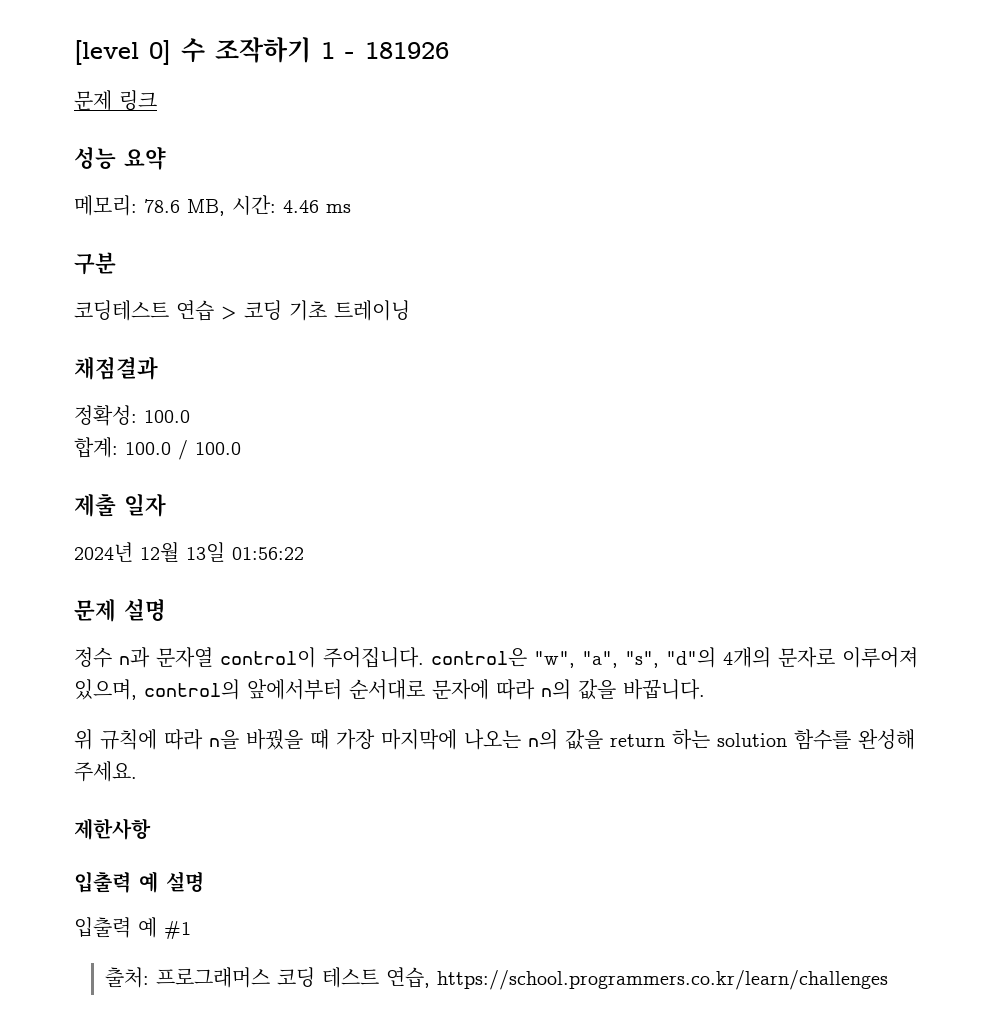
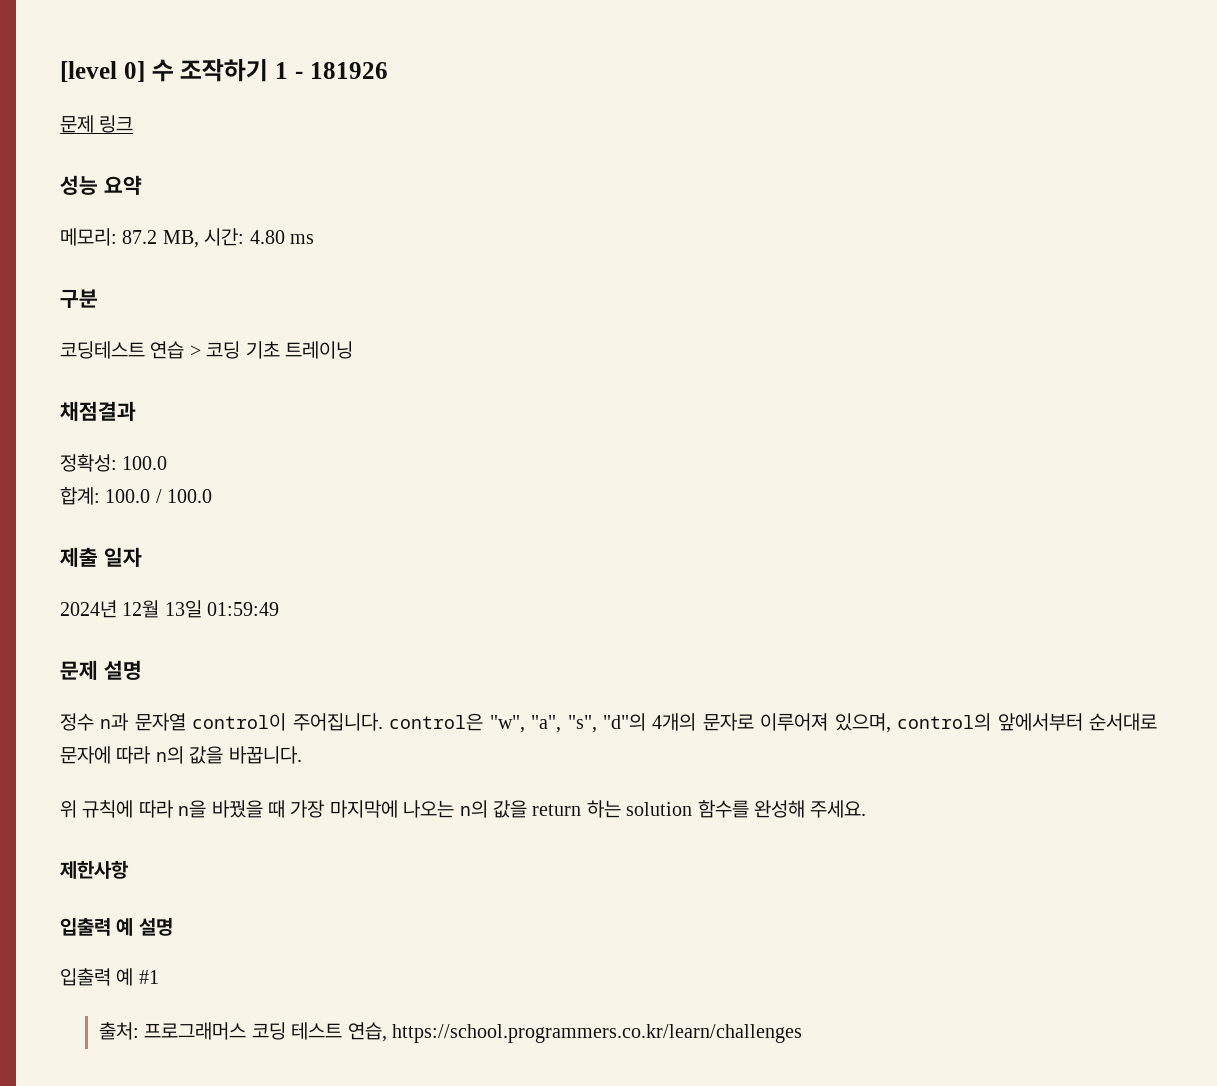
- 메모리: 78.6 MB, 시간: 4.46 ms
+ 메모리: 87.2 MB, 시간: 4.80 ms
- 2024년 12월 13일 01:56:22
+ 2024년 12월 13일 01:59:49

